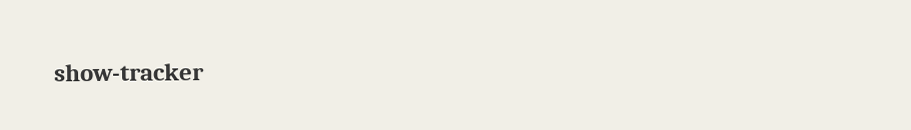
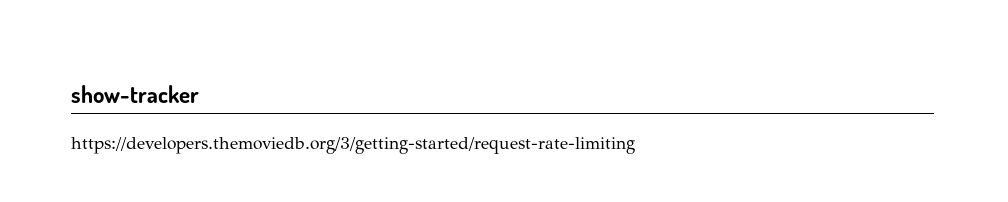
+ https://developers.themoviedb.org/3/getting-started/request-rate-limiting

